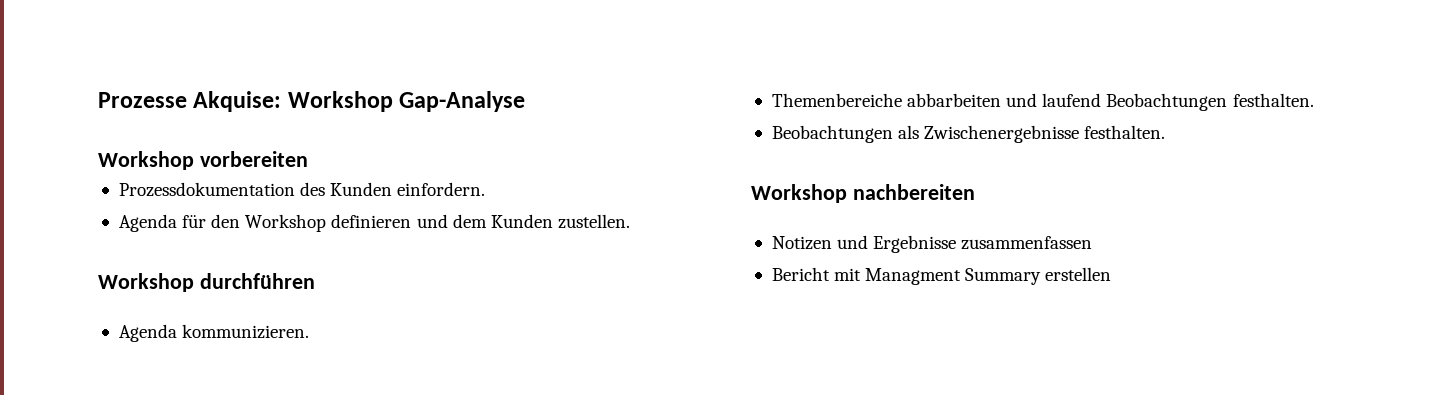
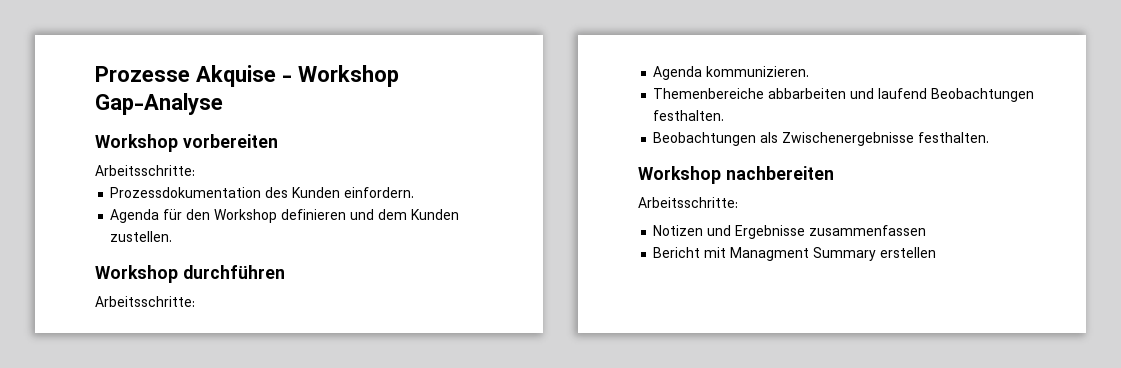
- Prozesse Akquise: Workshop Gap-Analyse
+ Prozesse Akquise - Workshop Gap-Analyse
  Workshop vorbereiten
+ Arbeitsschritte:
  Workshop durchführen
+ Arbeitsschritte:
  Workshop nachbereiten
+ Arbeitsschritte:

